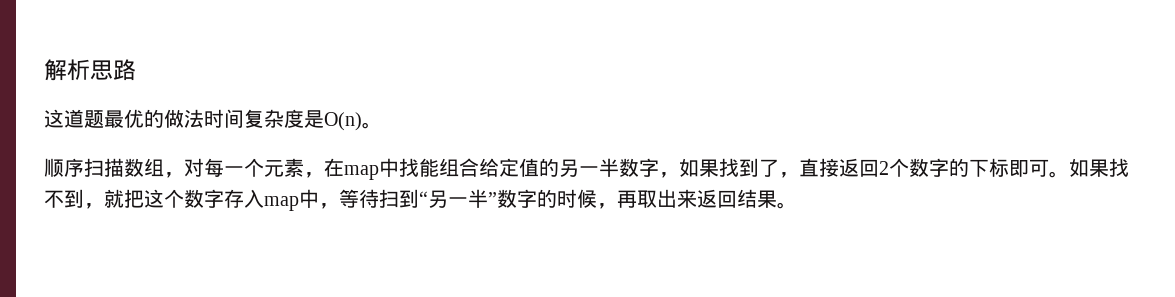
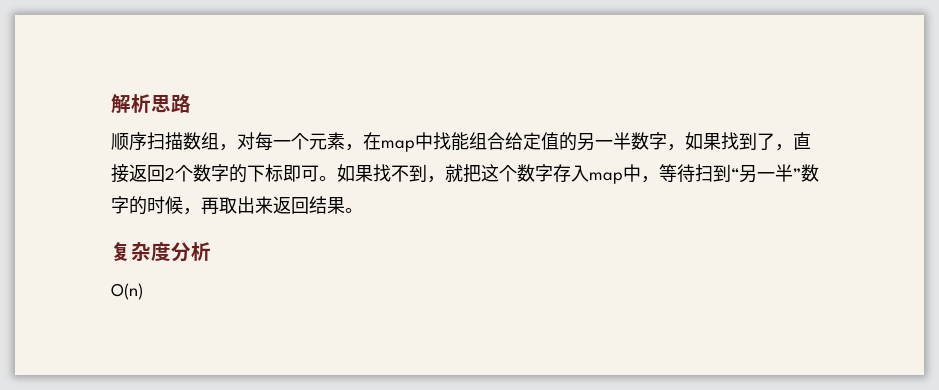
- 这道题最优的做法时间复杂度是O(n)。
+ 复杂度分析
+ O(n)

